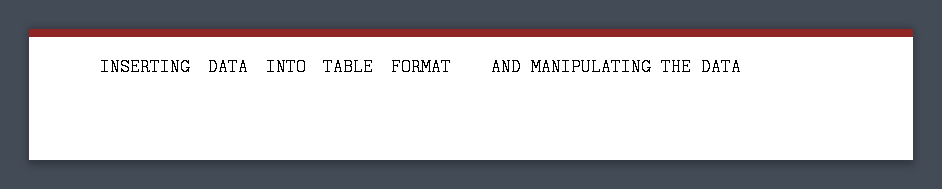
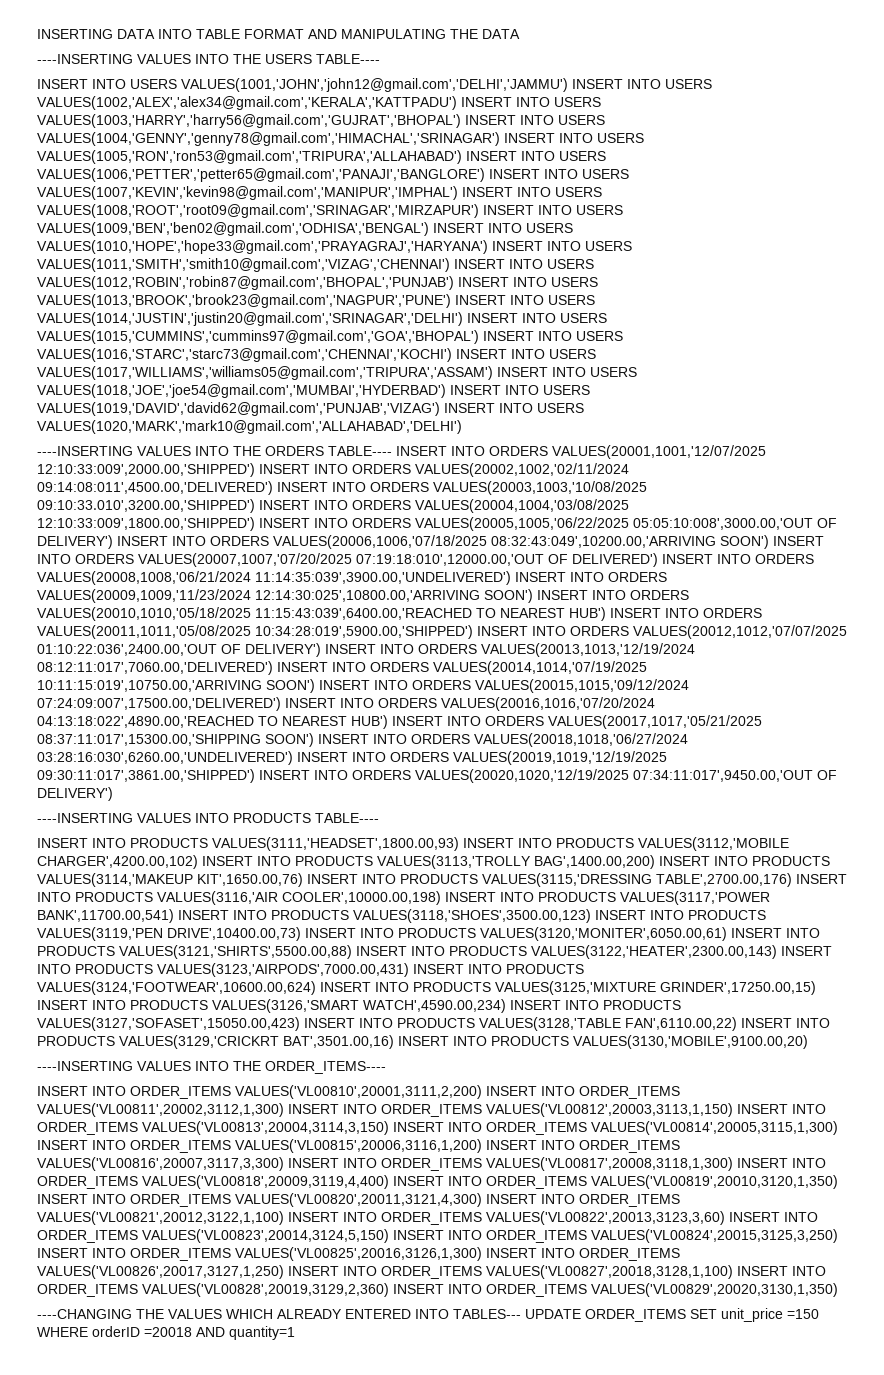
+ ----INSERTING VALUES INTO THE USERS TABLE----
+ INSERT INTO USERS VALUES(1001,'JOHN','john12@gmail.com','DELHI','JAMMU') INSERT INTO USERS VALUES(1002,'ALEX','alex34@gmail.com','KERALA','KATTPADU') INSERT INTO USERS VALUES(1003,'HARRY','harry56@gmail.com','GUJRAT','BHOPAL') INSERT INTO USERS VALUES(1004,'GENNY','genny78@gmail.com','HIMACHAL','SRINAGAR') INSERT INTO USERS VALUES(1005,'RON','ron53@gmail.com','TRIPURA','ALLAHABAD') INSERT INTO USERS VALUES(1006,'PETTER','petter65@gmail.com','PANAJI','BANGLORE') INSERT INTO USERS VALUES(1007,'KEVIN','kevin98@gmail.com','MANIPUR','IMPHAL') INSERT INTO USERS VALUES(1008,'ROOT','root09@gmail.com','SRINAGAR','MIRZAPUR') INSERT INTO USERS VALUES(1009,'BEN','ben02@gmail.com','ODHISA','BENGAL') INSERT INTO USERS VALUES(1010,'HOPE','hope33@gmail.com','PRAYAGRAJ','HARYANA') INSERT INTO USERS VALUES(1011,'SMITH','smith10@gmail.com','VIZAG','CHENNAI') INSERT INTO USERS VALUES(1012,'ROBIN','robin87@gmail.com','BHOPAL','PUNJAB') INSERT INTO USERS VALUES(1013,'BROOK','brook23@gmail.com','NAGPUR','PUNE') INSERT INTO USERS VALUES(1014,'JUSTIN','justin20@gmail.com','SRINAGAR','DELHI') INSERT INTO USERS VALUES(1015,'CUMMINS','cummins97@gmail.com','GOA','BHOPAL') INSERT INTO USERS VALUES(1016,'STARC','starc73@gmail.com','CHENNAI','KOCHI') INSERT INTO USERS VALUES(1017,'WILLIAMS','williams05@gmail.com','TRIPURA','ASSAM') INSERT INTO USERS VALUES(1018,'JOE','joe54@gmail.com','MUMBAI','HYDERBAD') INSERT INTO USERS VALUES(1019,'DAVID','david62@gmail.com','PUNJAB','VIZAG') INSERT INTO USERS VALUES(1020,'MARK','mark10@gmail.com','ALLAHABAD','DELHI')
+ ----INSERTING VALUES INTO THE ORDERS TABLE---- INSERT INTO ORDERS VALUES(20001,1001,'12/07/2025 12:10:33:009',2000.00,'SHIPPED') INSERT INTO ORDERS VALUES(20002,1002,'02/11/2024 09:14:08:011',4500.00,'DELIVERED') INSERT INTO ORDERS VALUES(20003,1003,'10/08/2025 09:10:33.010',3200.00,'SHIPPED') INSERT INTO ORDERS VALUES(20004,1004,'03/08/2025 12:10:33:009',1800.00,'SHIPPED') INSERT INTO ORDERS VALUES(20005,1005,'06/22/2025 05:05:10:008',3000.00,'OUT OF DELIVERY') INSERT INTO ORDERS VALUES(20006,1006,'07/18/2025 08:32:43:049',10200.00,'ARRIVING SOON') INSERT INTO ORDERS VALUES(20007,1007,'07/20/2025 07:19:18:010',12000.00,'OUT OF DELIVERED') INSERT INTO ORDERS VALUES(20008,1008,'06/21/2024 11:14:35:039',3900.00,'UNDELIVERED') INSERT INTO ORDERS VALUES(20009,1009,'11/23/2024 12:14:30:025',10800.00,'ARRIVING SOON') INSERT INTO ORDERS VALUES(20010,1010,'05/18/2025 11:15:43:039',6400.00,'REACHED TO NEAREST HUB') INSERT INTO ORDERS VALUES(20011,1011,'05/08/2025 10:34:28:019',5900.00,'SHIPPED') INSERT INTO ORDERS VALUES(20012,1012,'07/07/2025 01:10:22:036',2400.00,'OUT OF DELIVERY') INSERT INTO ORDERS VALUES(20013,1013,'12/19/2024 08:12:11:017',7060.00,'DELIVERED') INSERT INTO ORDERS VALUES(20014,1014,'07/19/2025 10:11:15:019',10750.00,'ARRIVING SOON') INSERT INTO ORDERS VALUES(20015,1015,'09/12/2024 07:24:09:007',17500.00,'DELIVERED') INSERT INTO ORDERS VALUES(20016,1016,'07/20/2024 04:13:18:022',4890.00,'REACHED TO NEAREST HUB') INSERT INTO ORDERS VALUES(20017,1017,'05/21/2025 08:37:11:017',15300.00,'SHIPPING SOON') INSERT INTO ORDERS VALUES(20018,1018,'06/27/2024 03:28:16:030',6260.00,'UNDELIVERED') INSERT INTO ORDERS VALUES(20019,1019,'12/19/2025 09:30:11:017',3861.00,'SHIPPED') INSERT INTO ORDERS VALUES(20020,1020,'12/19/2025 07:34:11:017',9450.00,'OUT OF DELIVERY')
+ ----INSERTING VALUES INTO PRODUCTS TABLE----
+ INSERT INTO PRODUCTS VALUES(3111,'HEADSET',1800.00,93) INSERT INTO PRODUCTS VALUES(3112,'MOBILE CHARGER',4200.00,102) INSERT INTO PRODUCTS VALUES(3113,'TROLLY BAG',1400.00,200) INSERT INTO PRODUCTS VALUES(3114,'MAKEUP KIT',1650.00,76) INSERT INTO PRODUCTS VALUES(3115,'DRESSING TABLE',2700.00,176) INSERT INTO PRODUCTS VALUES(3116,'AIR COOLER',10000.00,198) INSERT INTO PRODUCTS VALUES(3117,'POWER BANK',11700.00,541) INSERT INTO PRODUCTS VALUES(3118,'SHOES',3500.00,123) INSERT INTO PRODUCTS VALUES(3119,'PEN DRIVE',10400.00,73) INSERT INTO PRODUCTS VALUES(3120,'MONITER',6050.00,61) INSERT INTO PRODUCTS VALUES(3121,'SHIRTS',5500.00,88) INSERT INTO PRODUCTS VALUES(3122,'HEATER',2300.00,143) INSERT INTO PRODUCTS VALUES(3123,'AIRPODS',7000.00,431) INSERT INTO PRODUCTS VALUES(3124,'FOOTWEAR',10600.00,624) INSERT INTO PRODUCTS VALUES(3125,'MIXTURE GRINDER',17250.00,15) INSERT INTO PRODUCTS VALUES(3126,'SMART WATCH',4590.00,234) INSERT INTO PRODUCTS VALUES(3127,'SOFASET',15050.00,423) INSERT INTO PRODUCTS VALUES(3128,'TABLE FAN',6110.00,22) INSERT INTO PRODUCTS VALUES(3129,'CRICKRT BAT',3501.00,16) INSERT INTO PRODUCTS VALUES(3130,'MOBILE',9100.00,20)
+ ----INSERTING VALUES INTO THE ORDER_ITEMS----
+ INSERT INTO ORDER_ITEMS VALUES('VL00810',20001,3111,2,200) INSERT INTO ORDER_ITEMS VALUES('VL00811',20002,3112,1,300) INSERT INTO ORDER_ITEMS VALUES('VL00812',20003,3113,1,150) INSERT INTO ORDER_ITEMS VALUES('VL00813',20004,3114,3,150) INSERT INTO ORDER_ITEMS VALUES('VL00814',20005,3115,1,300) INSERT INTO ORDER_ITEMS VALUES('VL00815',20006,3116,1,200) INSERT INTO ORDER_ITEMS VALUES('VL00816',20007,3117,3,300) INSERT INTO ORDER_ITEMS VALUES('VL00817',20008,3118,1,300) INSERT INTO ORDER_ITEMS VALUES('VL00818',20009,3119,4,400) INSERT INTO ORDER_ITEMS VALUES('VL00819',20010,3120,1,350) INSERT INTO ORDER_ITEMS VALUES('VL00820',20011,3121,4,300) INSERT INTO ORDER_ITEMS VALUES('VL00821',20012,3122,1,100) INSERT INTO ORDER_ITEMS VALUES('VL00822',20013,3123,3,60) INSERT INTO ORDER_ITEMS VALUES('VL00823',20014,3124,5,150) INSERT INTO ORDER_ITEMS VALUES('VL00824',20015,3125,3,250) INSERT INTO ORDER_ITEMS VALUES('VL00825',20016,3126,1,300) INSERT INTO ORDER_ITEMS VALUES('VL00826',20017,3127,1,250) INSERT INTO ORDER_ITEMS VALUES('VL00827',20018,3128,1,100) INSERT INTO ORDER_ITEMS VALUES('VL00828',20019,3129,2,360) INSERT INTO ORDER_ITEMS VALUES('VL00829',20020,3130,1,350)
+ ----CHANGING THE VALUES WHICH ALREADY ENTERED INTO TABLES--- UPDATE ORDER_ITEMS SET unit_price =150 WHERE orderID =20018 AND quantity=1

